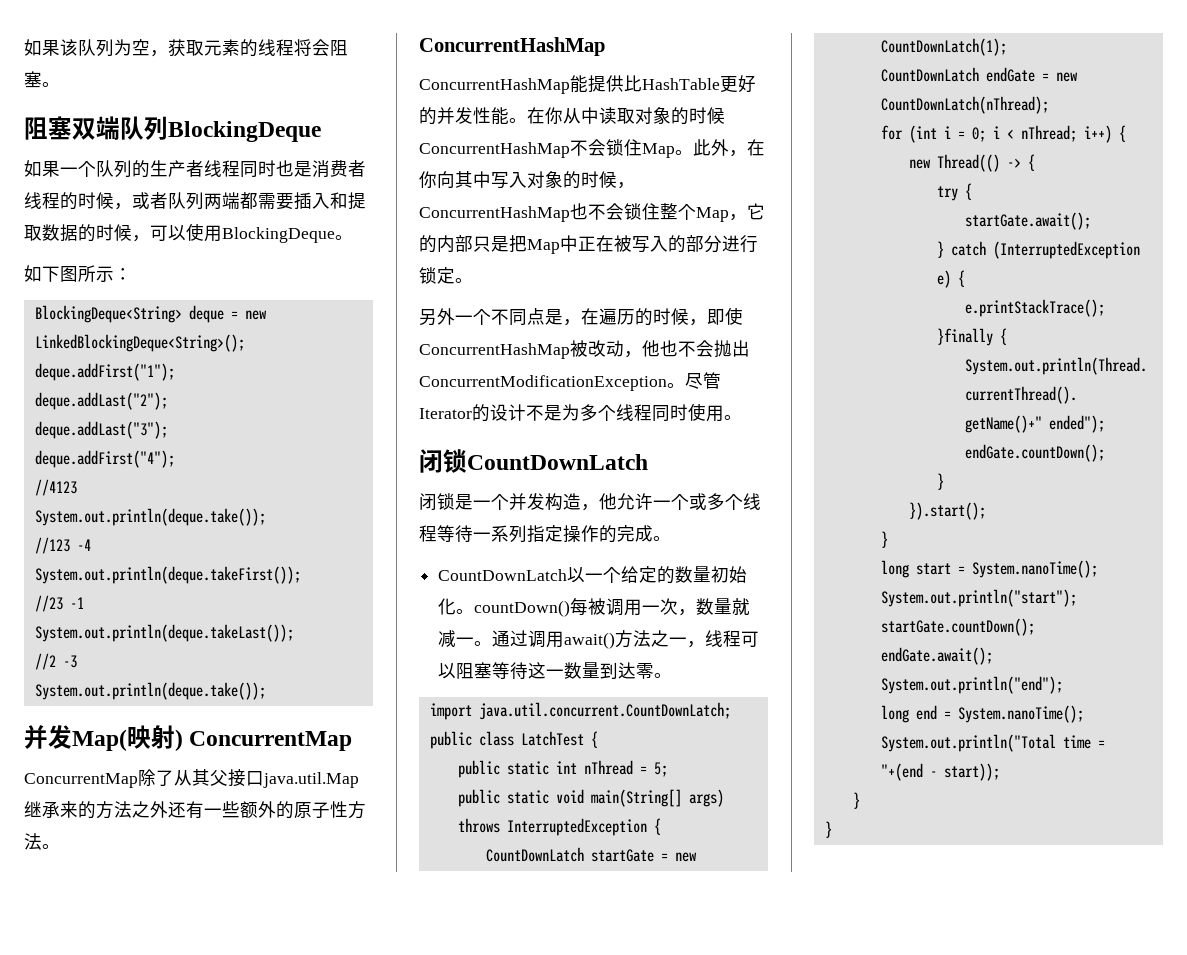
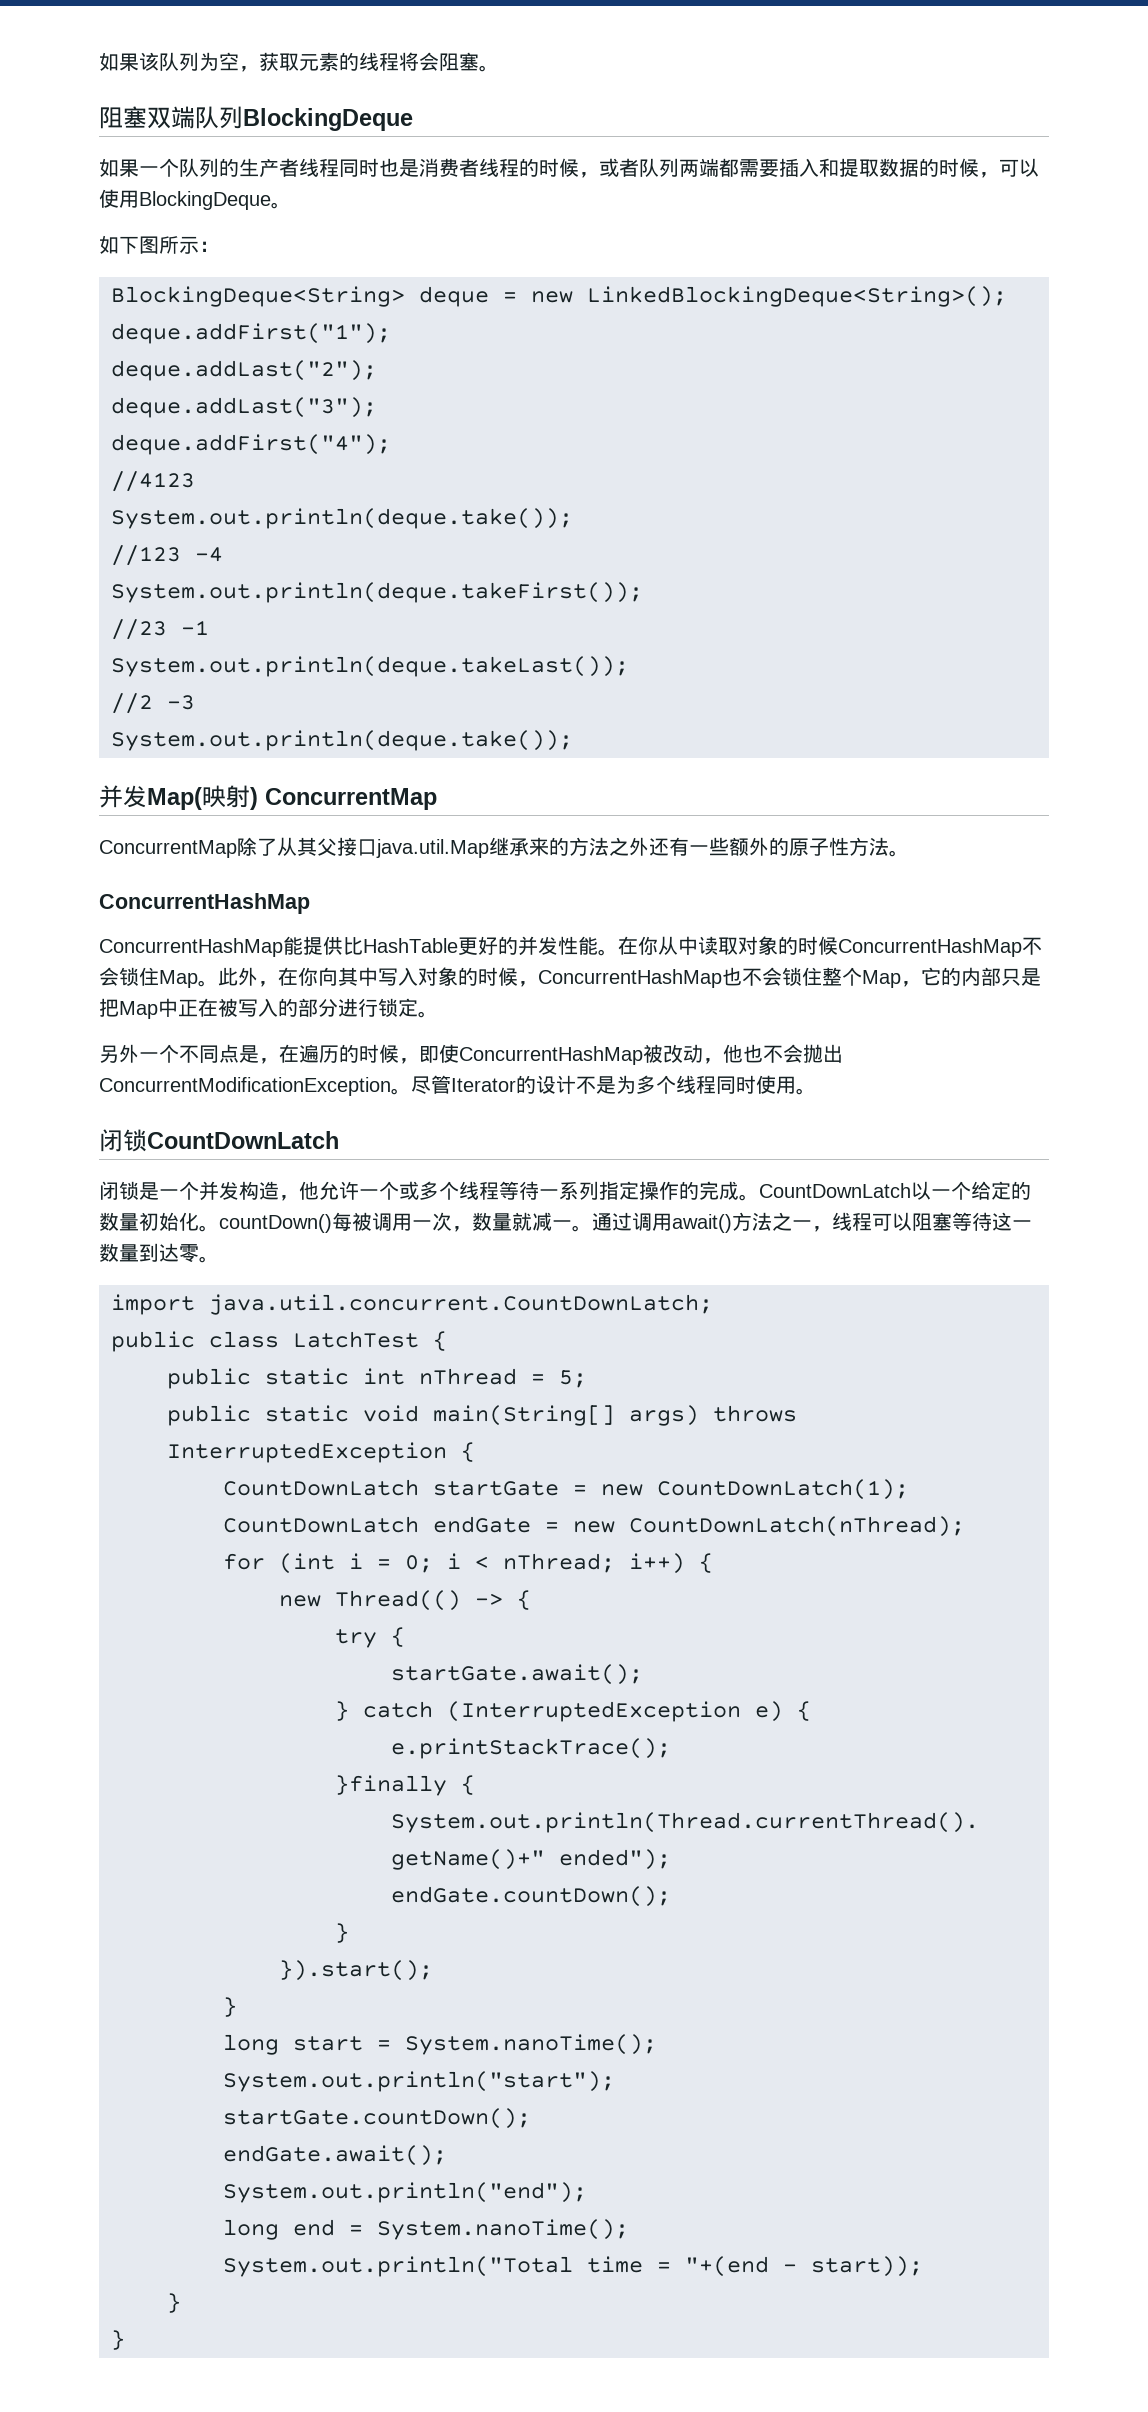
- 闭锁是一个并发构造，他允许一个或多个线程等待一系列指定操作的完成。
- CountDownLatch以一个给定的数量初始化。countDown()每被调用一次，数量就减一。
+ 闭锁是一个并发构造，他允许一个或多个线程等待一系列指定操作的完成。CountDownLatch以一个给定的数量初始化。countDown()每被调用一次，数量就减一。

